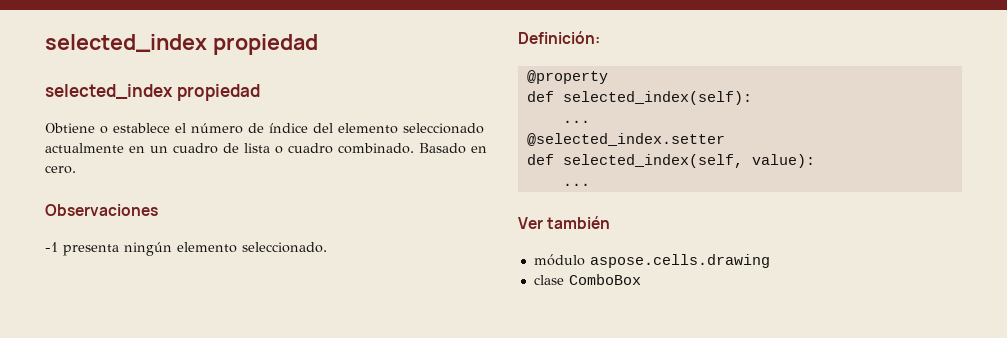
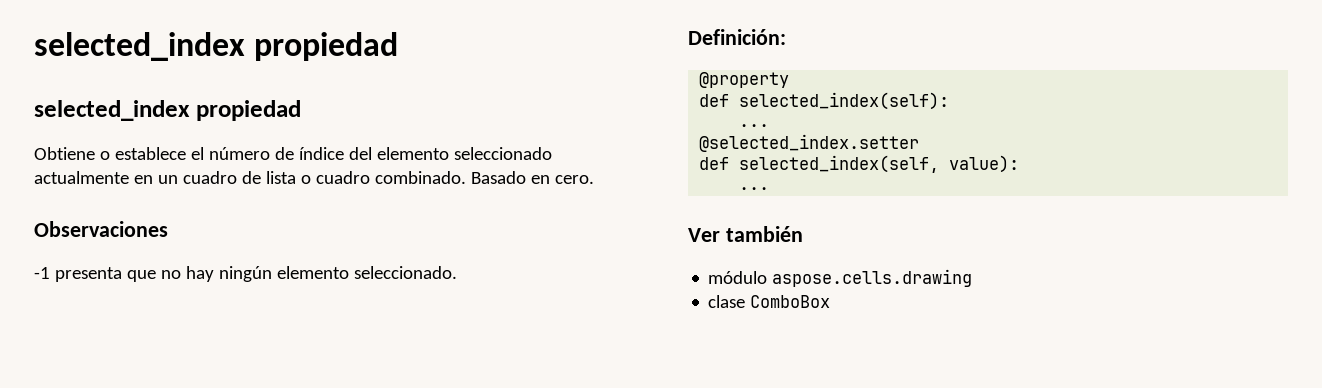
- -1 presenta ningún elemento seleccionado.
+ -1 presenta que no hay ningún elemento seleccionado.

